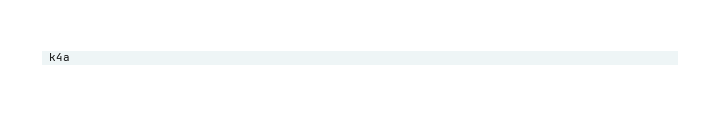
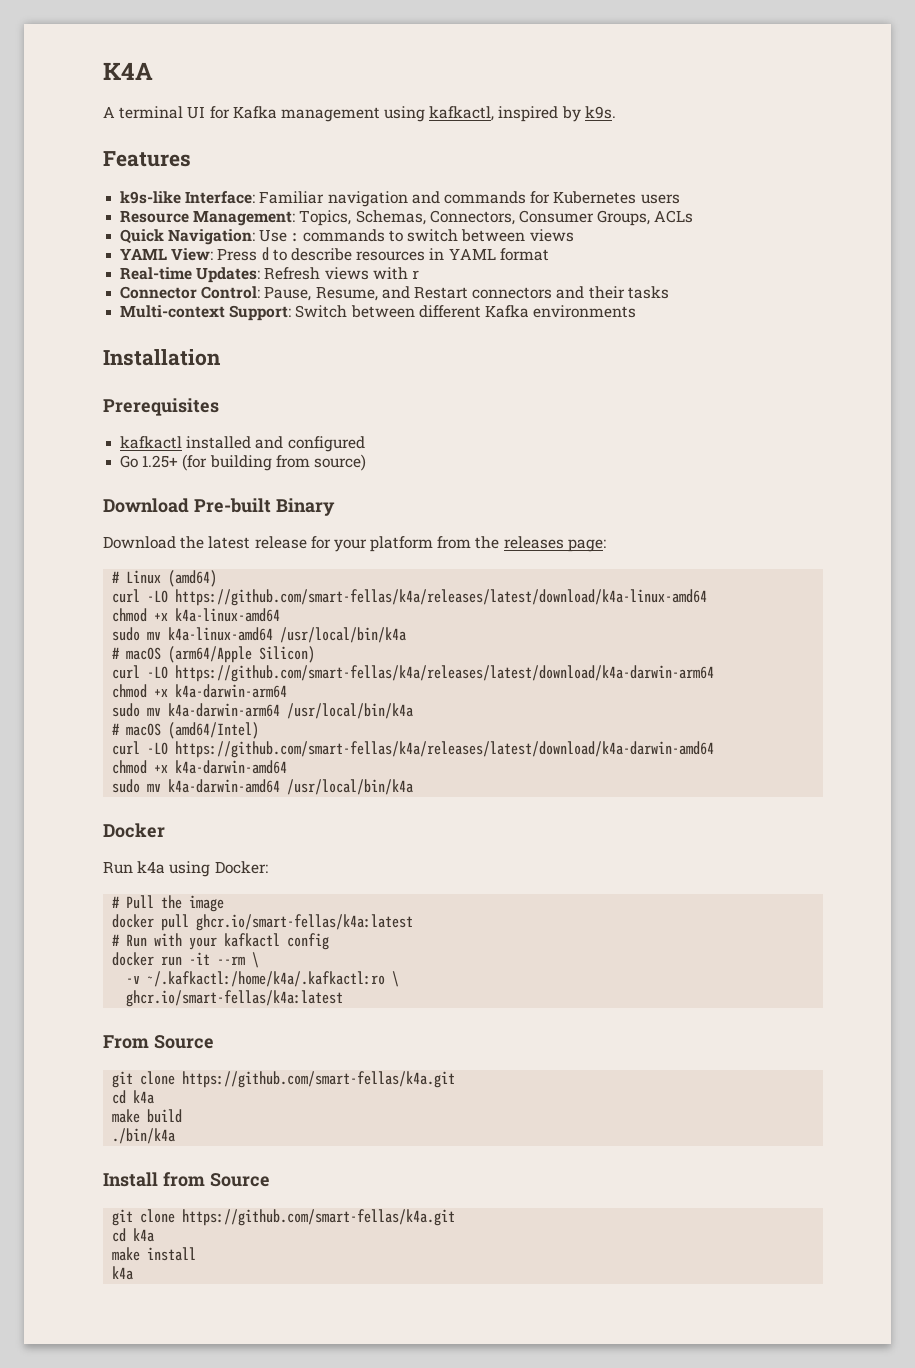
+ K4A
+ A terminal UI for Kafka management using kafkactl, inspired by k9s.
+ Features
+ k9s-like Interface: Familiar navigation and commands for Kubernetes users
+ Resource Management: Topics, Schemas, Connectors, Consumer Groups, ACLs
+ Quick Navigation: Use : commands to switch between views
+ YAML View: Press d to describe resources in YAML format
+ Real-time Updates: Refresh views with r
+ Connector Control: Pause, Resume, and Restart connectors and their tasks
+ Multi-context Support: Switch between different Kafka environments
+ Installation
+ Prerequisites
+ kafkactl installed and configured
+ Go 1.25+ (for building from source)
+ Download Pre-built Binary
+ Download the latest release for your platform from the releases page:
+ # Linux (amd64)
+ curl -LO https://github.com/smart-fellas/k4a/releases/latest/download/k4a-linux-amd64
+ chmod +x k4a-linux-amd64
+ sudo mv k4a-linux-amd64 /usr/local/bin/k4a
+ # macOS (arm64/Apple Silicon)
+ curl -LO https://github.com/smart-fellas/k4a/releases/latest/download/k4a-darwin-arm64
+ chmod +x k4a-darwin-arm64
+ sudo mv k4a-darwin-arm64 /usr/local/bin/k4a
+ # macOS (amd64/Intel)
+ curl -LO https://github.com/smart-fellas/k4a/releases/latest/download/k4a-darwin-amd64
+ chmod +x k4a-darwin-amd64
+ sudo mv k4a-darwin-amd64 /usr/local/bin/k4a
+ Docker
+ Run k4a using Docker:
+ # Pull the image
+ docker pull ghcr.io/smart-fellas/k4a:latest
+ # Run with your kafkactl config
+ docker run -it --rm \
+ -v ~/.kafkactl:/home/k4a/.kafkactl:ro \
+ ghcr.io/smart-fellas/k4a:latest
+ From Source
+ git clone https://github.com/smart-fellas/k4a.git
+ cd k4a
+ make build
+ ./bin/k4a
+ Install from Source
+ git clone https://github.com/smart-fellas/k4a.git
+ cd k4a
+ make install

